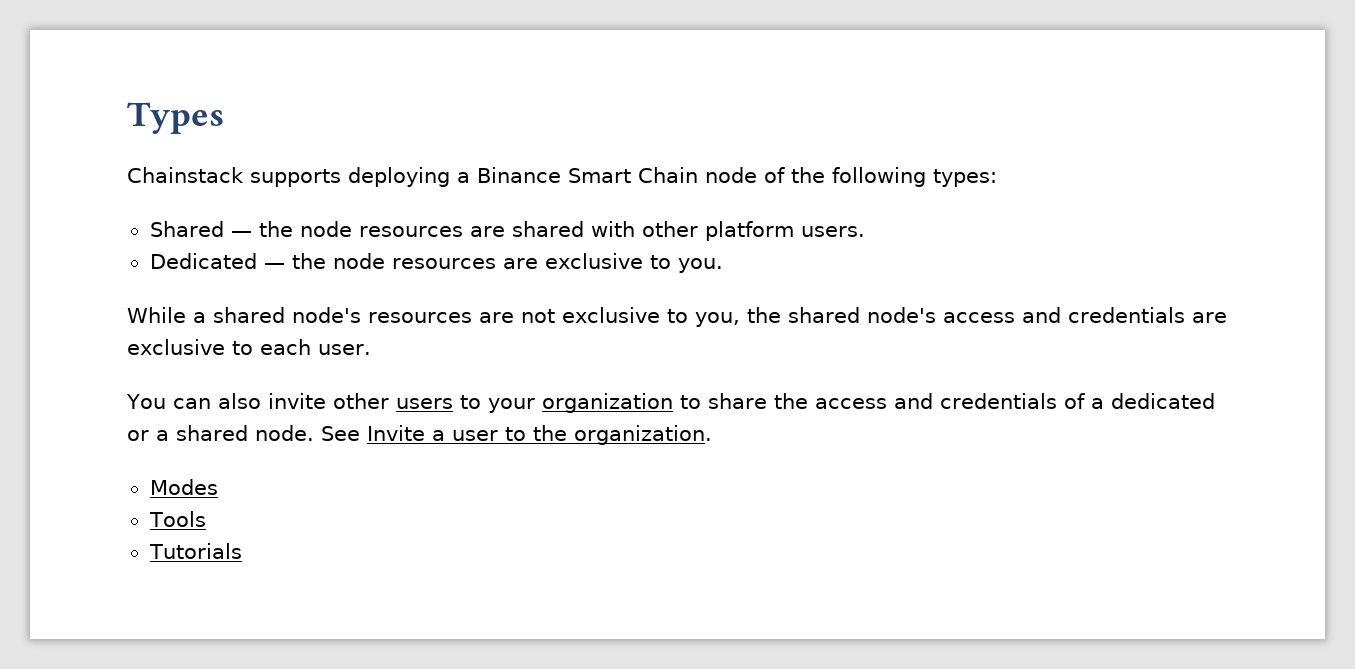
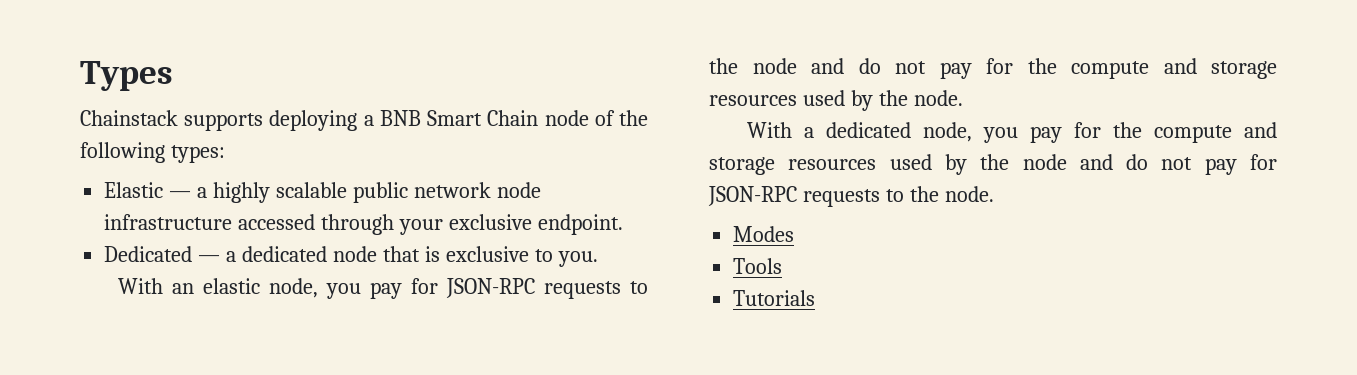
- Chainstack supports deploying a Binance Smart Chain node of the following types:
+ Chainstack supports deploying a BNB Smart Chain node of the following types:
- Shared — the node resources are shared with other platform users.
- Dedicated — the node resources are exclusive to you.
- While a shared node's resources are not exclusive to you, the shared node's access and credentials are exclusive to each user.
- You can also invite other users to your organization to share the access and credentials of a dedicated or a shared node. See Invite a user to the organization.
+ Elastic — a highly scalable public network node infrastructure accessed through your exclusive endpoint.
+ Dedicated — a dedicated node that is exclusive to you.
+ With an elastic node, you pay for JSON-RPC requests to the node and do not pay for the compute and storage resources used by the node.
+ With a dedicated node, you pay for the compute and storage resources used by the node and do not pay for JSON-RPC requests to the node.

